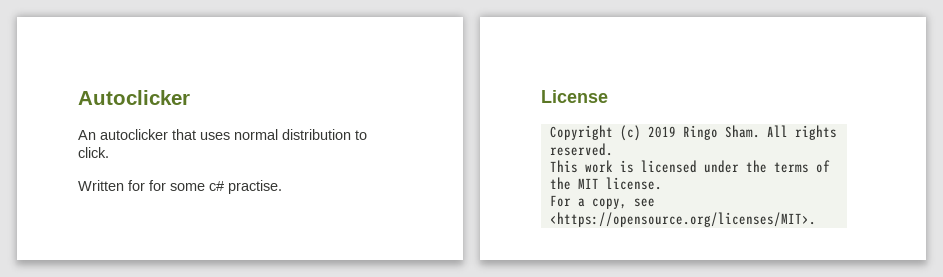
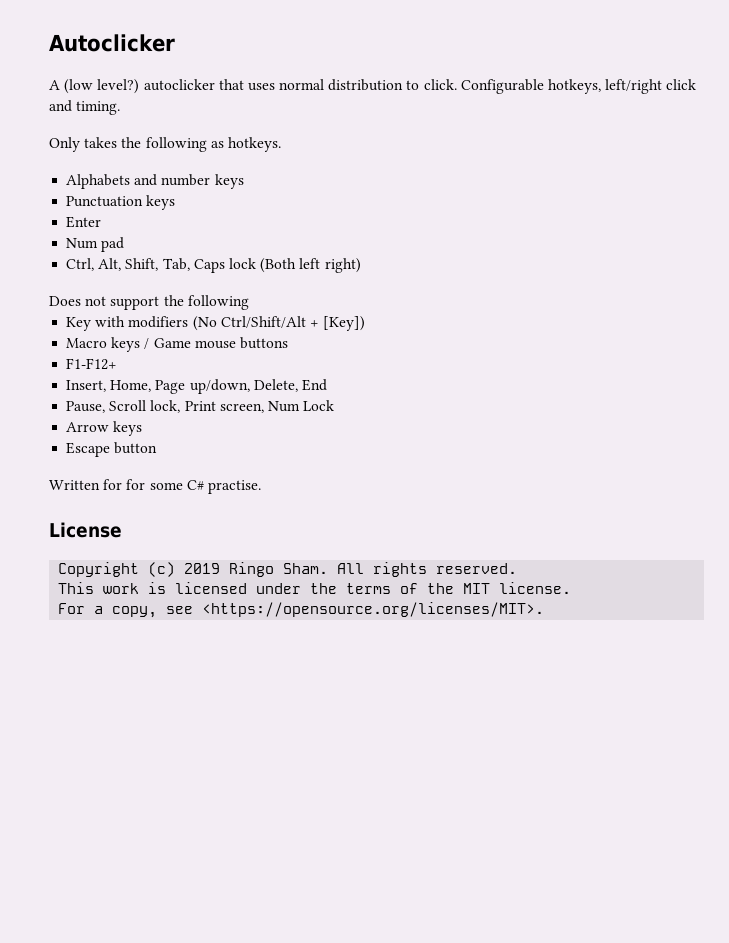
- An autoclicker that uses normal distribution to click.
+ A (low level?) autoclicker that uses normal distribution to click. Configurable hotkeys, left/right click and timing.
+ Only takes the following as hotkeys.
+ Alphabets and number keys
+ Punctuation keys
+ Enter
+ Num pad
+ Ctrl, Alt, Shift, Tab, Caps lock (Both left right)
+ Does not support the following
+ Key with modifiers (No Ctrl/Shift/Alt + [Key])
+ Macro keys / Game mouse buttons
+ F1-F12+
+ Insert, Home, Page up/down, Delete, End
+ Pause, Scroll lock, Print screen, Num Lock
+ Arrow keys
+ Escape button
- Written for for some c# practise.
+ Written for for some C# practise.

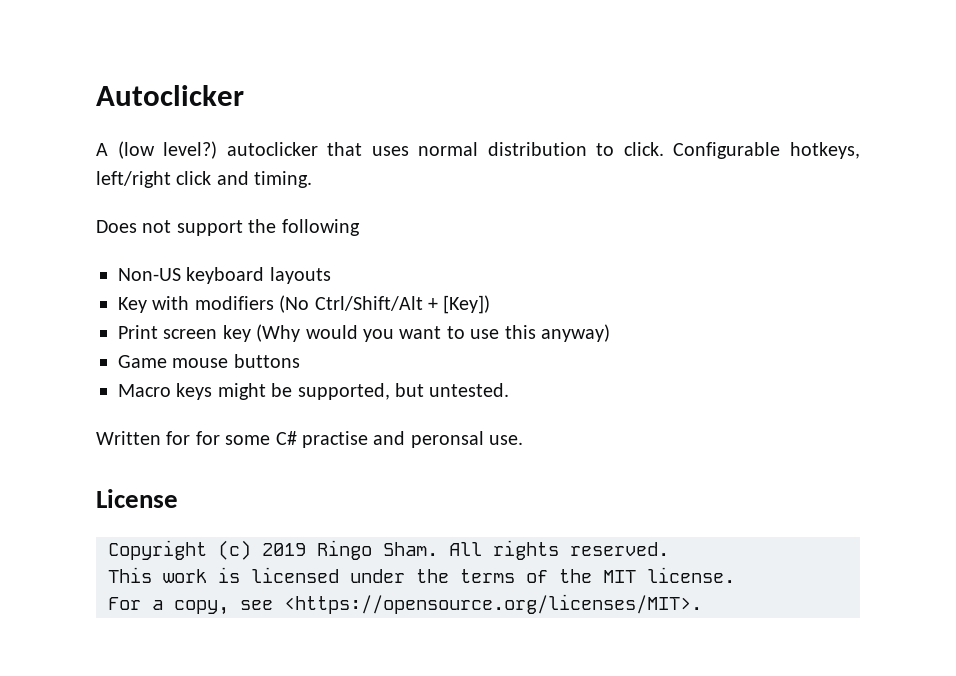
- Only takes the following as hotkeys.
- Alphabets and number keys
- Punctuation keys
- Enter
- Num pad
- Ctrl, Alt, Shift, Tab, Caps lock (Both left right)
+ Non-US keyboard layouts
- Macro keys / Game mouse buttons
- F1-F12+
- Insert, Home, Page up/down, Delete, End
- Pause, Scroll lock, Print screen, Num Lock
- Arrow keys
- Escape button
+ Print screen key (Why would you want to use this anyway)
+ Game mouse buttons
+ Macro keys might be supported, but untested.
- Written for for some C# practise.
+ Written for for some C# practise and peronsal use.

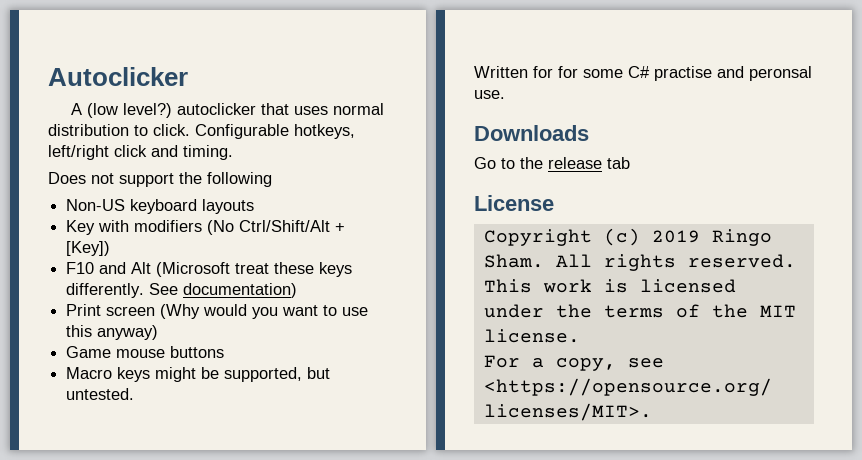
+ F10 and Alt (Microsoft treat these keys differently. See documentation)
- Print screen key (Why would you want to use this anyway)
+ Print screen (Why would you want to use this anyway)
+ Downloads
+ Go to the release tab

